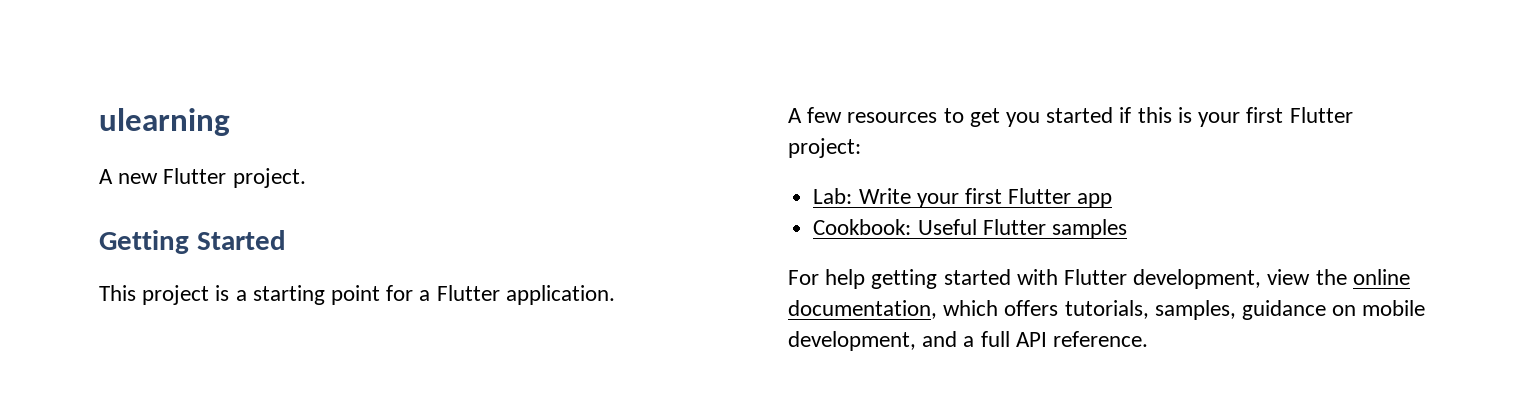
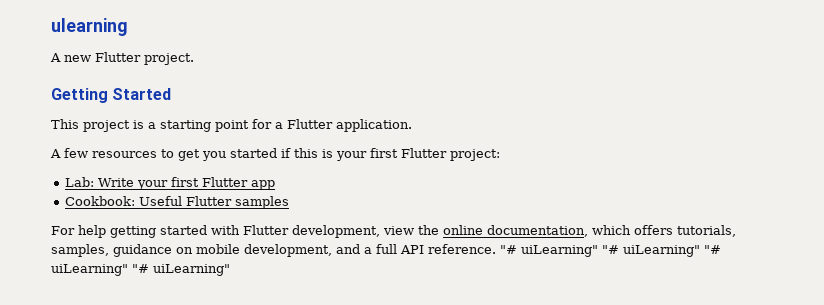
+ "# uiLearning" "# uiLearning" "# uiLearning" "# uiLearning"

